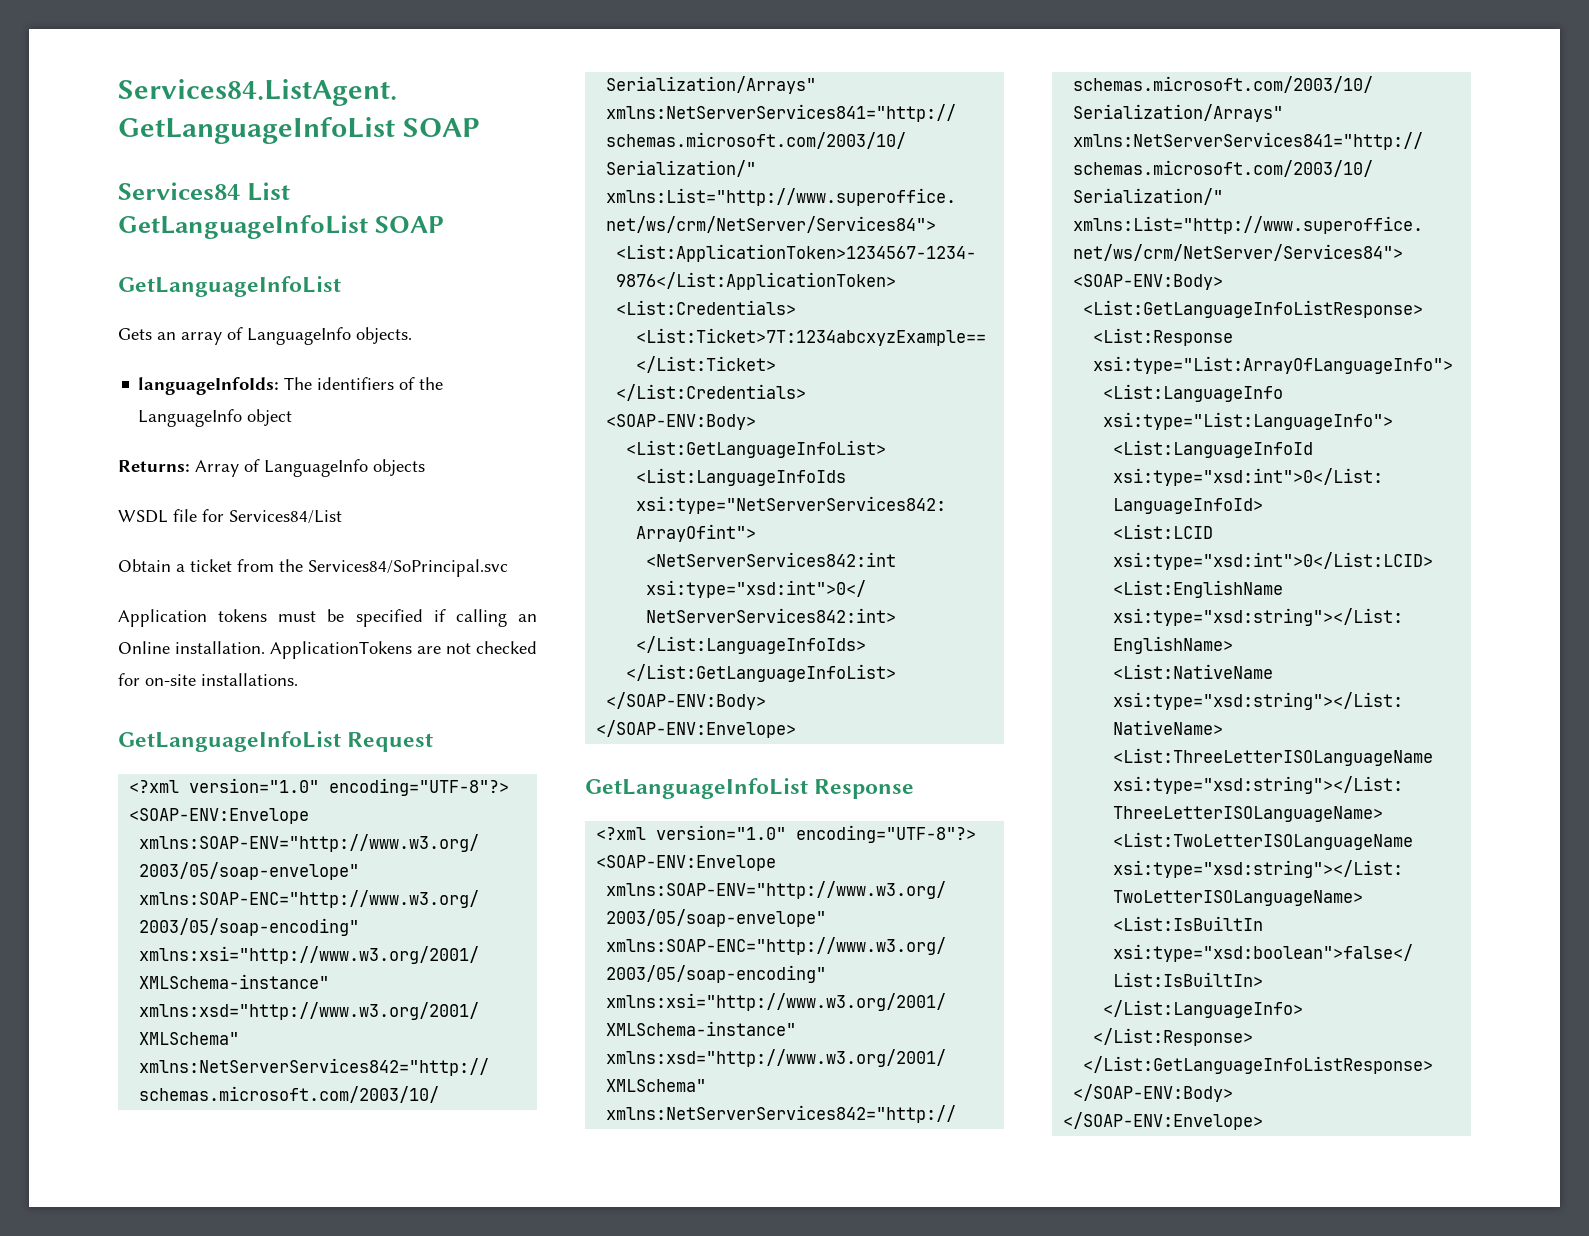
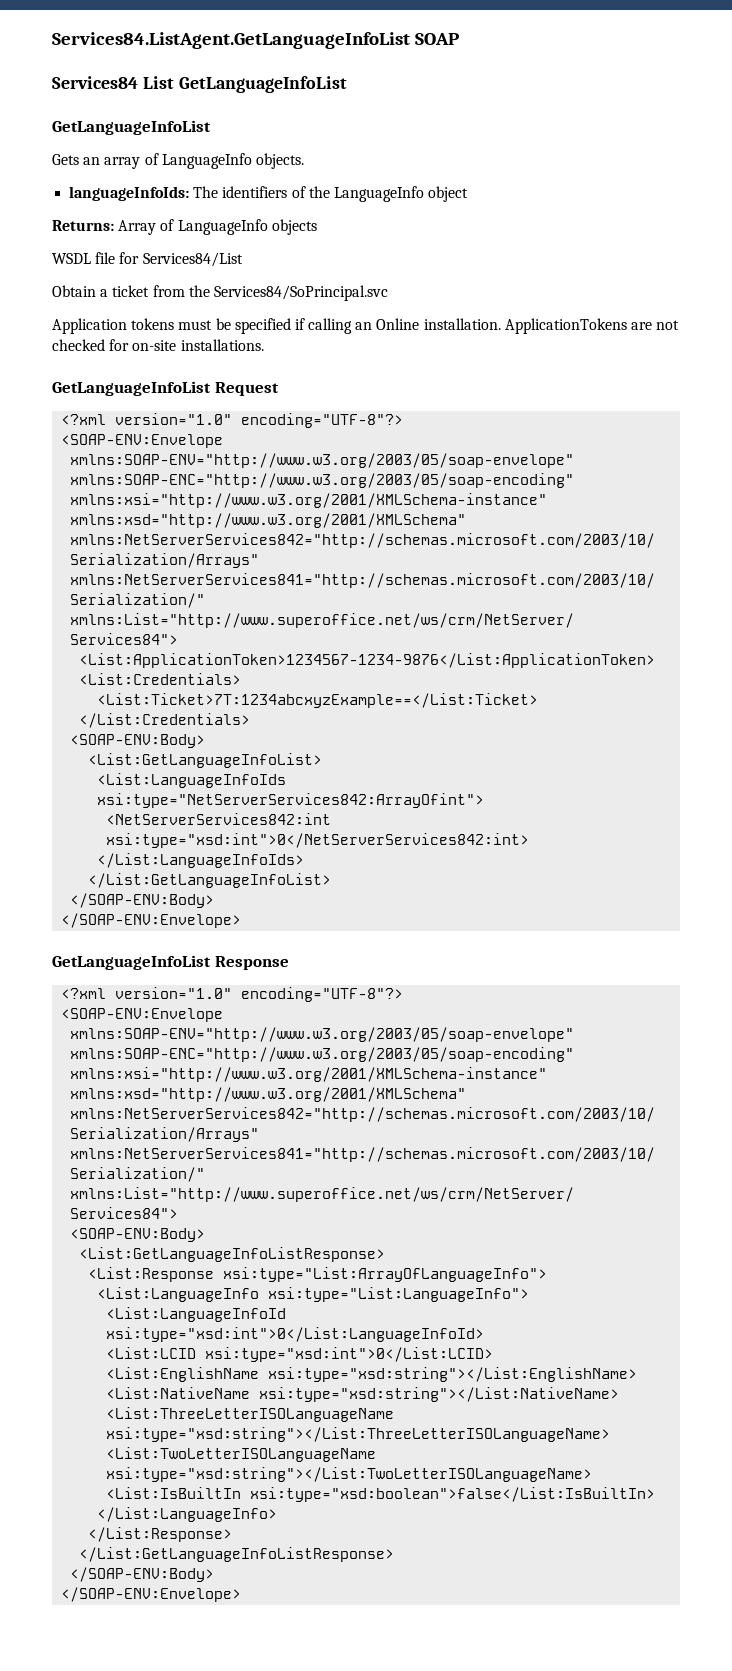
- Services84 List GetLanguageInfoList SOAP
+ Services84 List GetLanguageInfoList

